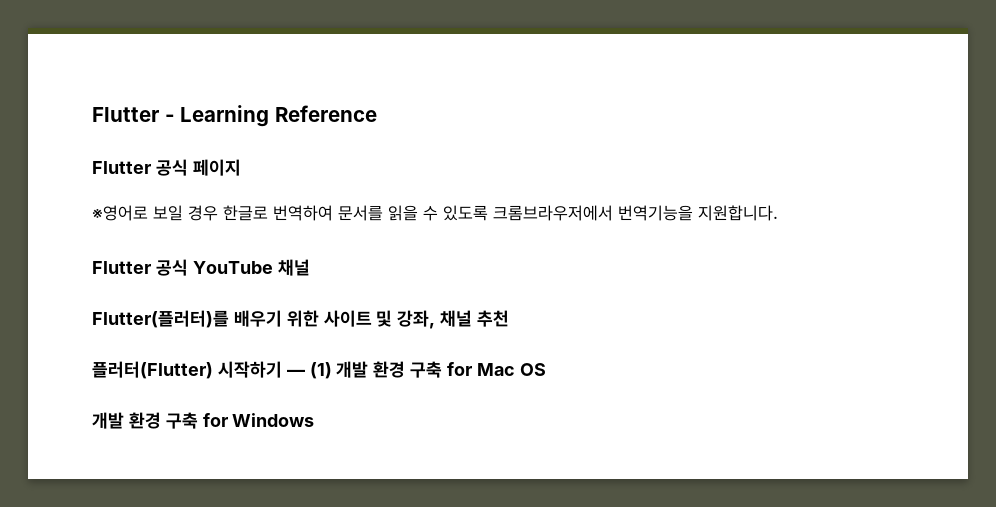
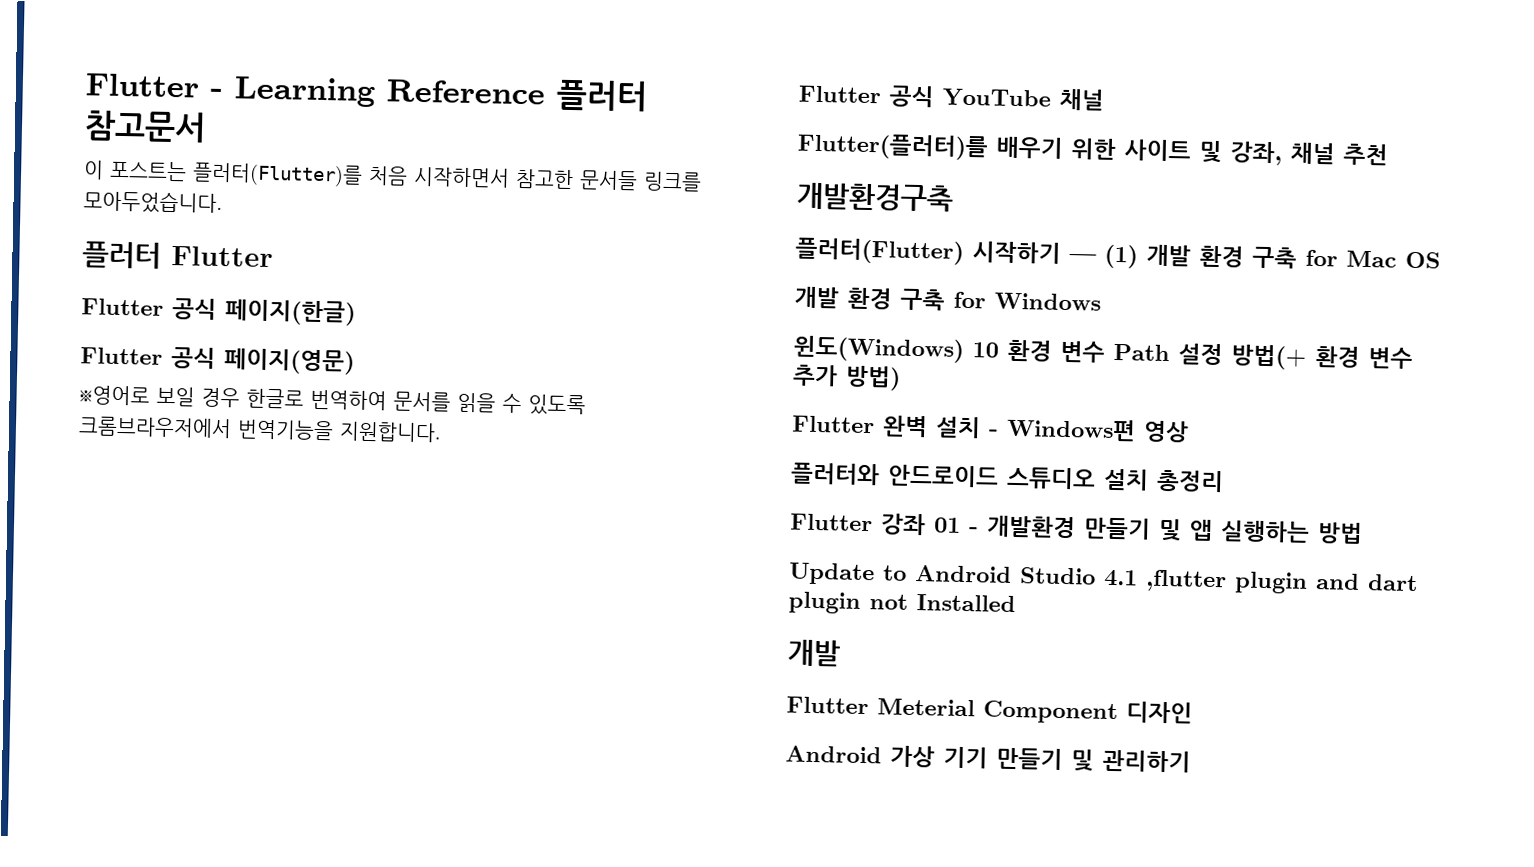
- Flutter - Learning Reference
- Flutter 공식 페이지
+ Flutter - Learning Reference 플러터 참고문서
+ 이 포스트는 플러터(Flutter)를 처음 시작하면서 참고한 문서들 링크를 모아두었습니다.
+ 플러터 Flutter
+ Flutter 공식 페이지(한글)
+ Flutter 공식 페이지(영문)
+ 개발환경구축
+ 윈도(Windows) 10 환경 변수 Path 설정 방법(+ 환경 변수 추가 방법)
+ Flutter 완벽 설치 - Windows편 영상
+ 플러터와 안드로이드 스튜디오 설치 총정리
+ Flutter 강좌 01 - 개발환경 만들기 및 앱 실행하는 방법
+ Update to Android Studio 4.1 ,flutter plugin and dart plugin not Installed
+ 개발
+ Flutter Meterial Component 디자인
+ Android 가상 기기 만들기 및 관리하기

